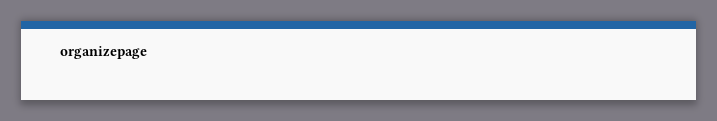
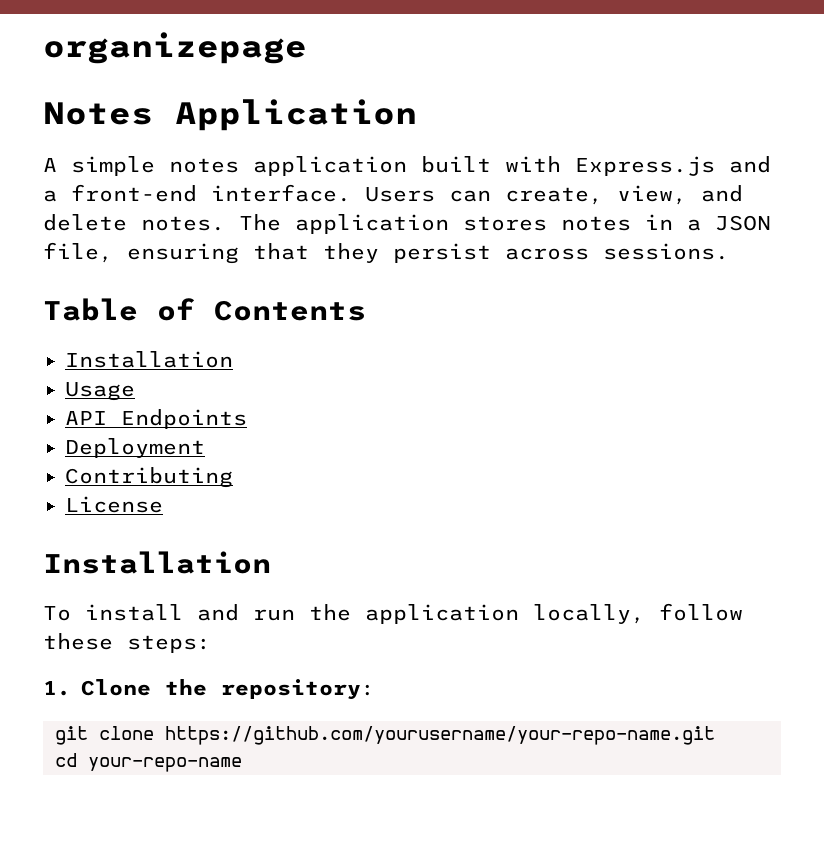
+ Notes Application
+ A simple notes application built with Express.js and a front-end interface. Users can create, view, and delete notes. The application stores notes in a JSON file, ensuring that they persist across sessions.
+ Table of Contents
+ Installation
+ Usage
+ API Endpoints
+ Deployment
+ Contributing
+ License
+ Installation
+ To install and run the application locally, follow these steps:
+ 1. Clone the repository:
+ git clone https://github.com/yourusername/your-repo-name.git
+ cd your-repo-name

